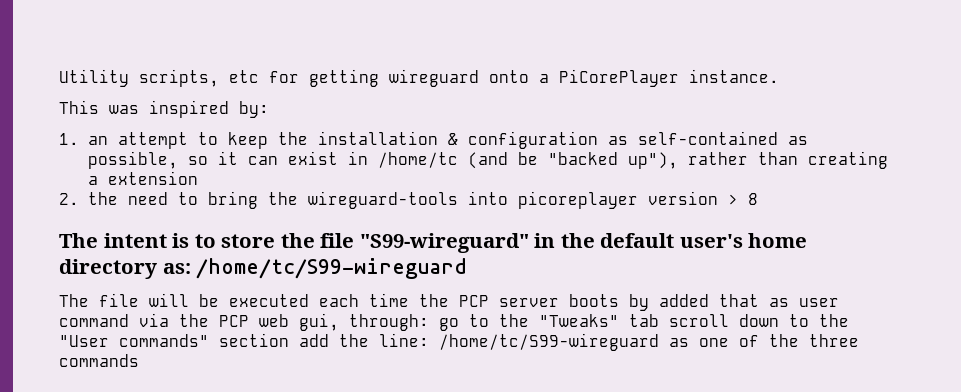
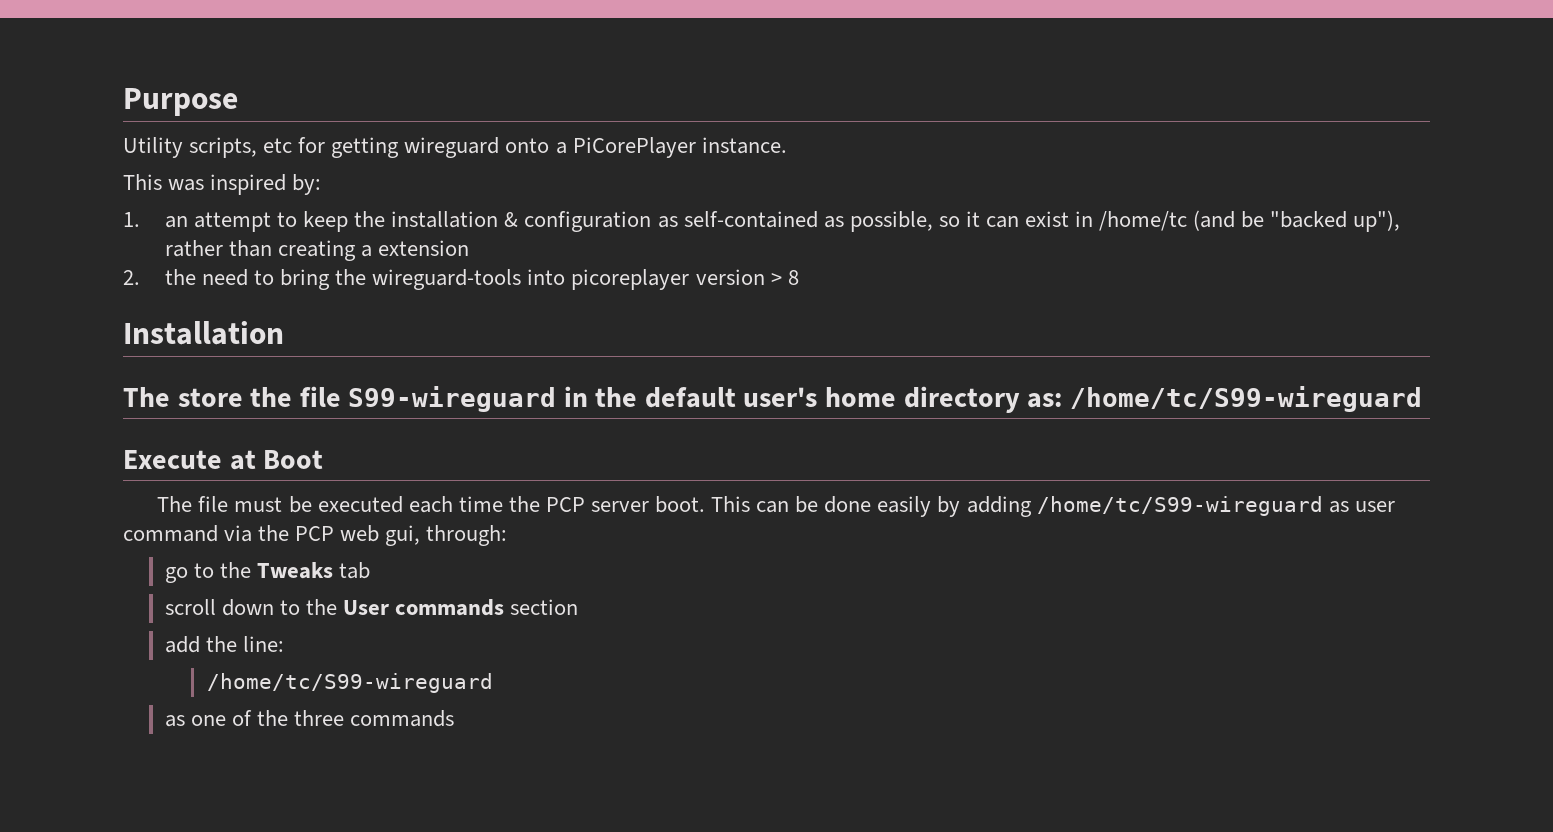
+ Purpose
- The intent is to store the file "S99-wireguard" in the default user's home directory as: /home/tc/S99-wireguard
+ Installation
+ The store the file S99-wireguard in the default user's home directory as: /home/tc/S99-wireguard
+ Execute at Boot
- The file will be executed each time the PCP server boots by added that as user command via the PCP web gui, through: go to the "Tweaks" tab scroll down to the "User commands" section add the line: /home/tc/S99-wireguard as one of the three commands
+ The file must be executed each time the PCP server boot. This can be done easily by adding /home/tc/S99-wireguard as user command via the PCP web gui, through:
+ go to the Tweaks tab
+ scroll down to the User commands section
+ add the line:
+ /home/tc/S99-wireguard
+ as one of the three commands

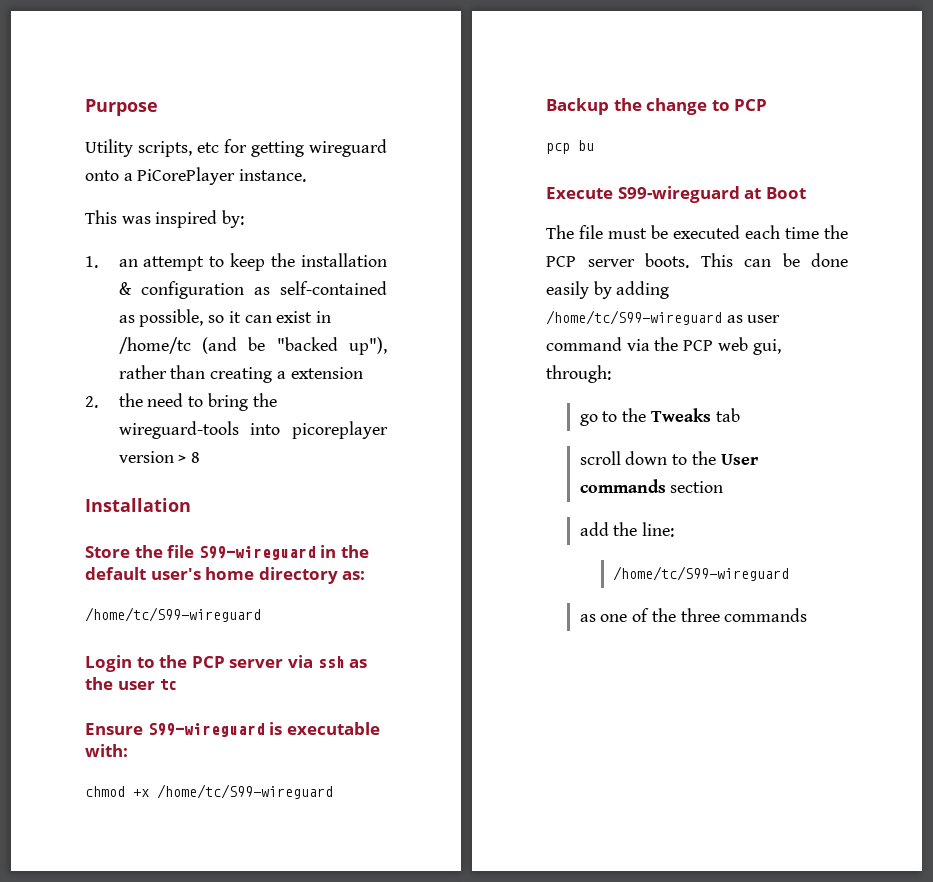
- The store the file S99-wireguard in the default user's home directory as: /home/tc/S99-wireguard
+ Store the file S99-wireguard in the default user's home directory as:
+ /home/tc/S99-wireguard
+ Login to the PCP server via ssh as the user tc
+ Ensure S99-wireguard is executable with:
+ chmod +x /home/tc/S99-wireguard
+ Backup the change to PCP
+ pcp bu
- Execute at Boot
+ Execute S99-wireguard at Boot
- The file must be executed each time the PCP server boot.
+ The file must be executed each time the PCP server boots.

